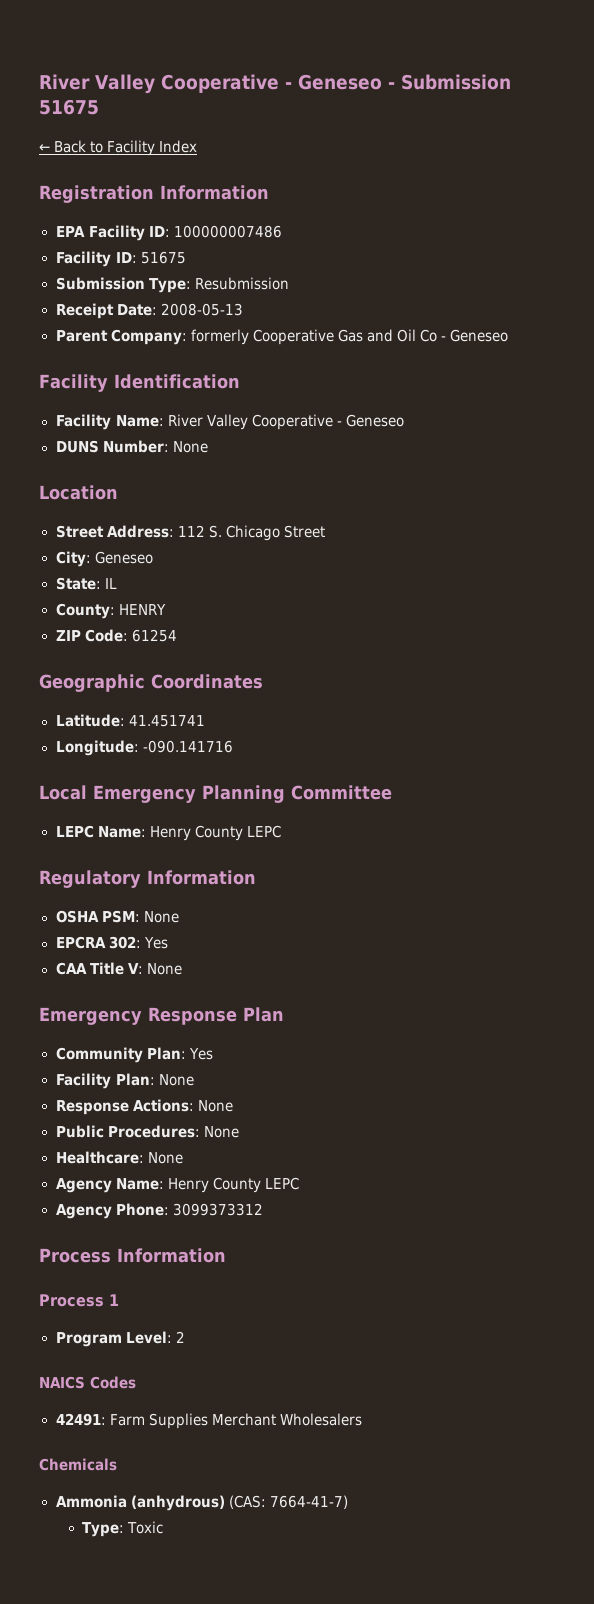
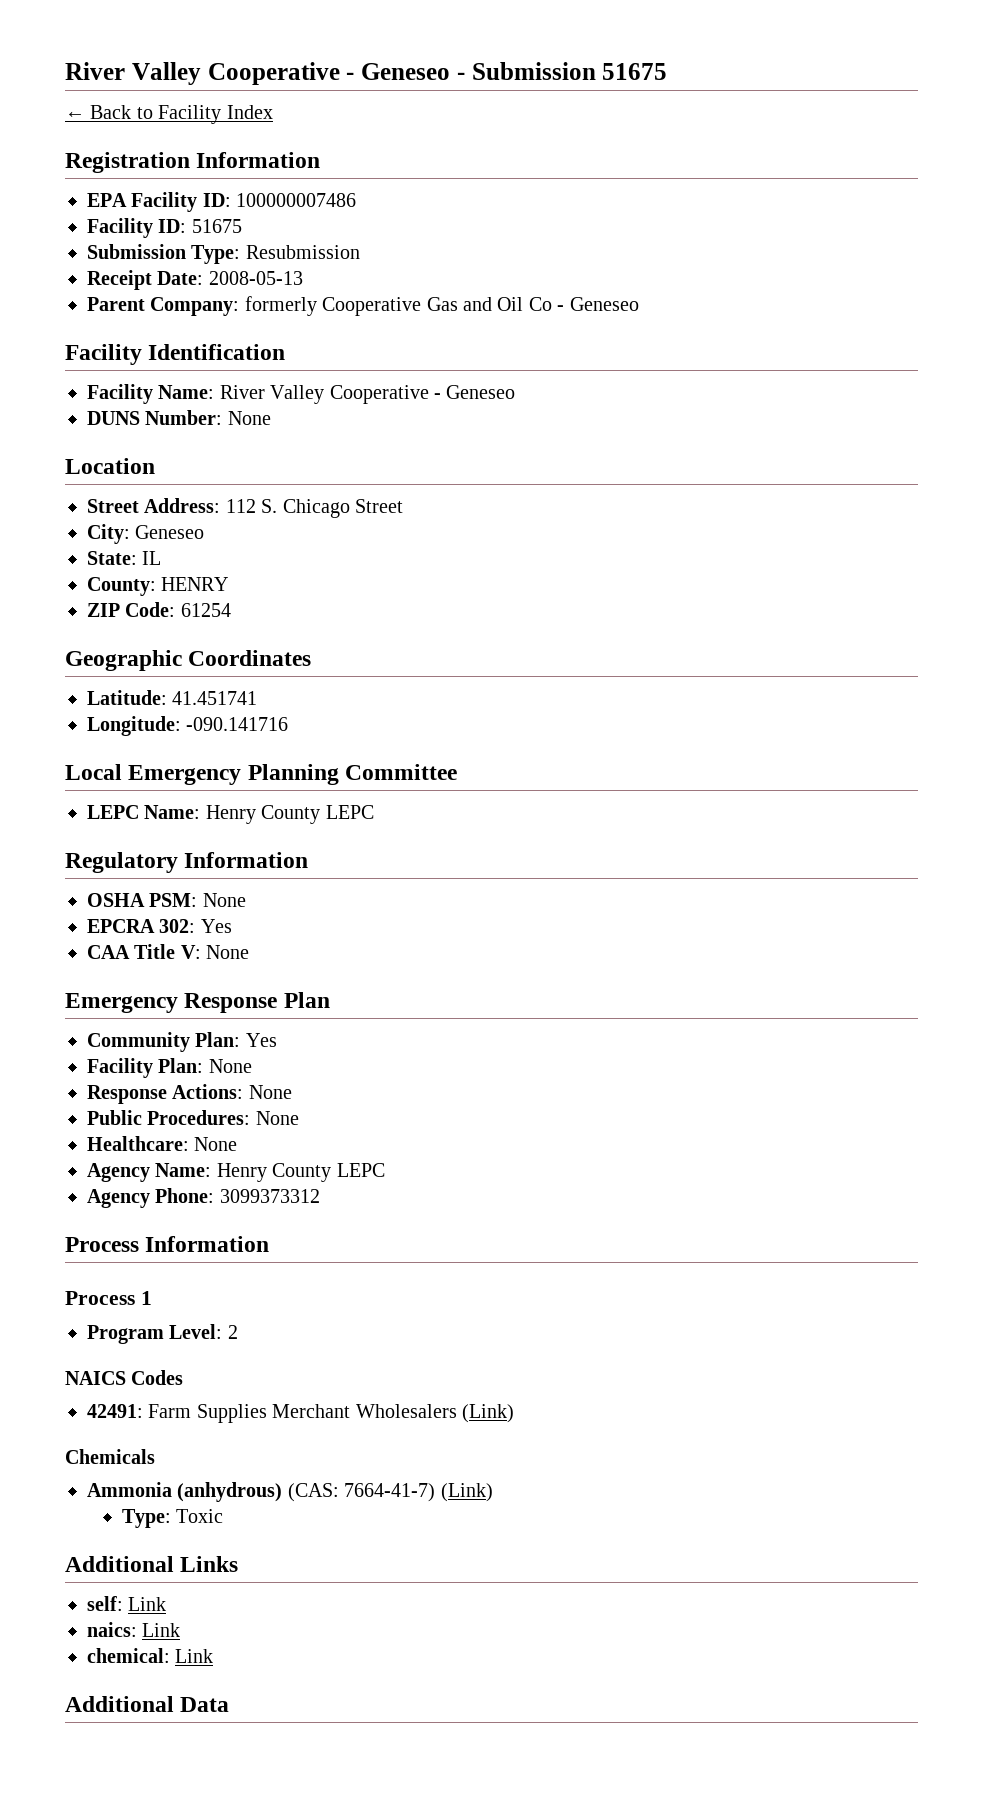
- 42491: Farm Supplies Merchant Wholesalers
+ 42491: Farm Supplies Merchant Wholesalers (Link)
- Ammonia (anhydrous) (CAS: 7664-41-7)
+ Ammonia (anhydrous) (CAS: 7664-41-7) (Link)
+ Additional Links
+ self: Link
+ naics: Link
+ chemical: Link
+ Additional Data

